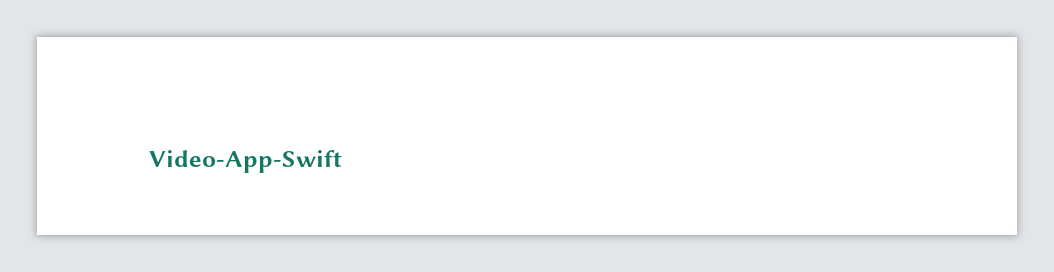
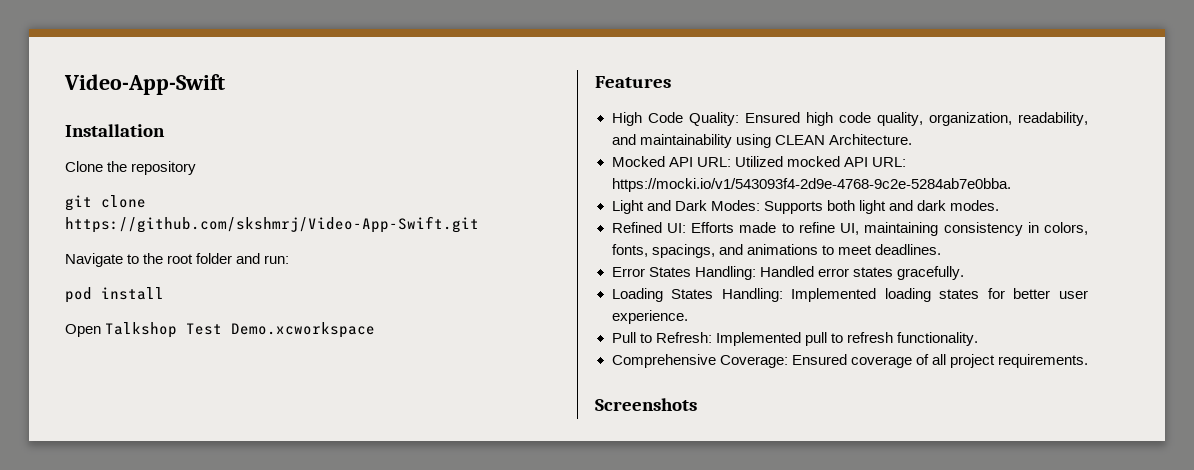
+ Installation
+ Clone the repository
+ git clone https://github.com/skshmrj/Video-App-Swift.git
+ Navigate to the root folder and run:
+ pod install
+ Open Talkshop Test Demo.xcworkspace
+ Features
+ High Code Quality: Ensured high code quality, organization, readability, and maintainability using CLEAN Architecture.
+ Mocked API URL: Utilized mocked API URL: https://mocki.io/v1/543093f4-2d9e-4768-9c2e-5284ab7e0bba.
+ Light and Dark Modes: Supports both light and dark modes.
+ Refined UI: Efforts made to refine UI, maintaining consistency in colors, fonts, spacings, and animations to meet deadlines.
+ Error States Handling: Handled error states gracefully.
+ Loading States Handling: Implemented loading states for better user experience.
+ Pull to Refresh: Implemented pull to refresh functionality.
+ Comprehensive Coverage: Ensured coverage of all project requirements.
+ Screenshots

